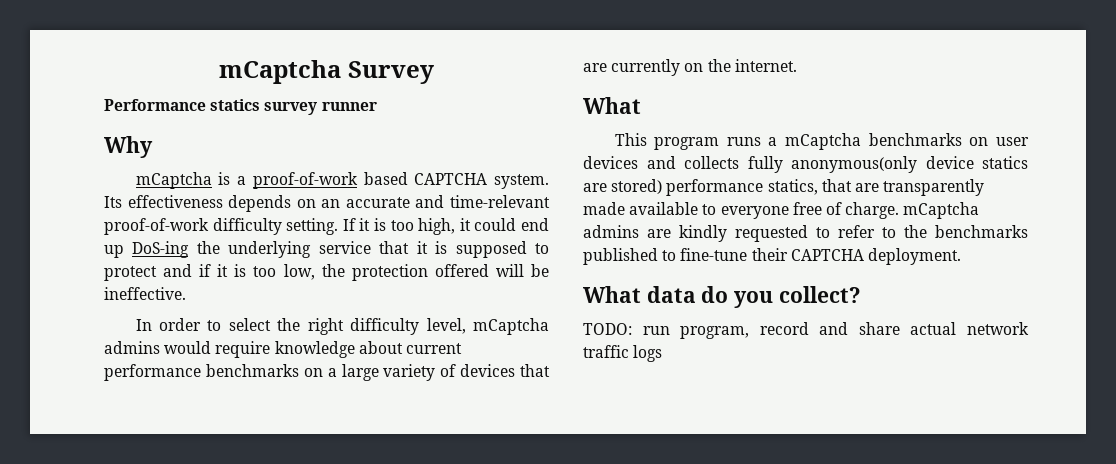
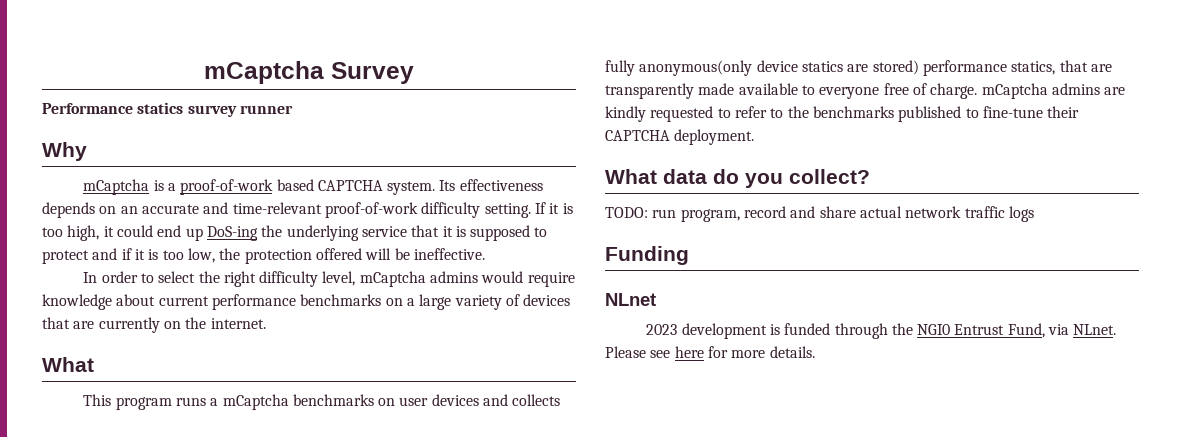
+ Funding
+ NLnet
+ 2023 development is funded through the NGI0 Entrust Fund, via NLnet. Please see here for more details.

